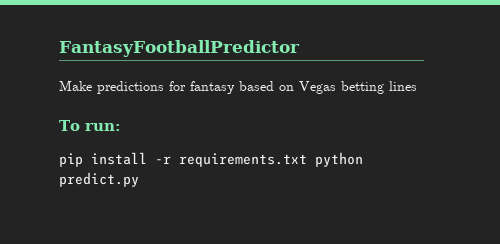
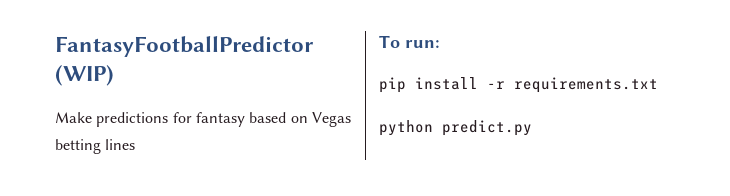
- FantasyFootballPredictor
+ FantasyFootballPredictor (WIP)
- pip install -r requirements.txt python predict.py
+ pip install -r requirements.txt
+ python predict.py

